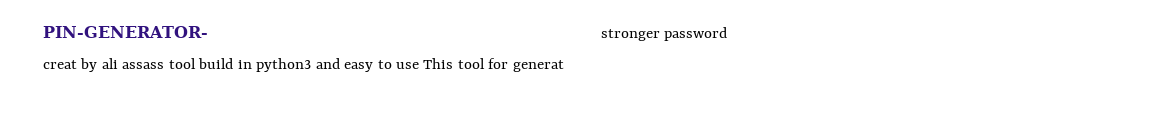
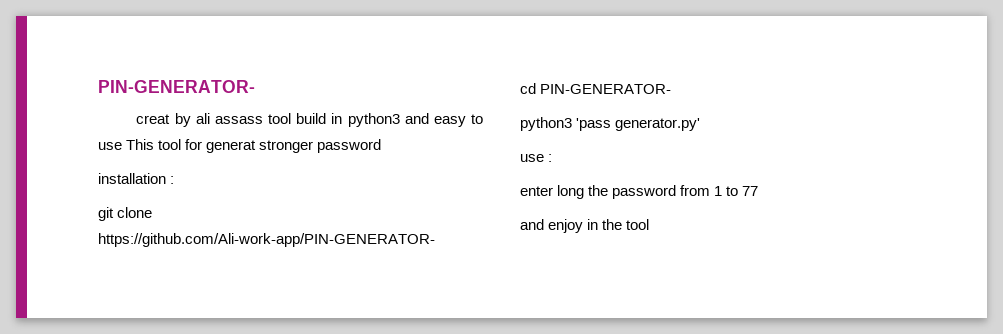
+ installation :
+ git clone https://github.com/Ali-work-app/PIN-GENERATOR-
+ cd PIN-GENERATOR-
+ python3 'pass generator.py'
+ use :
+ enter long the password from 1 to 77
+ and enjoy in the tool

